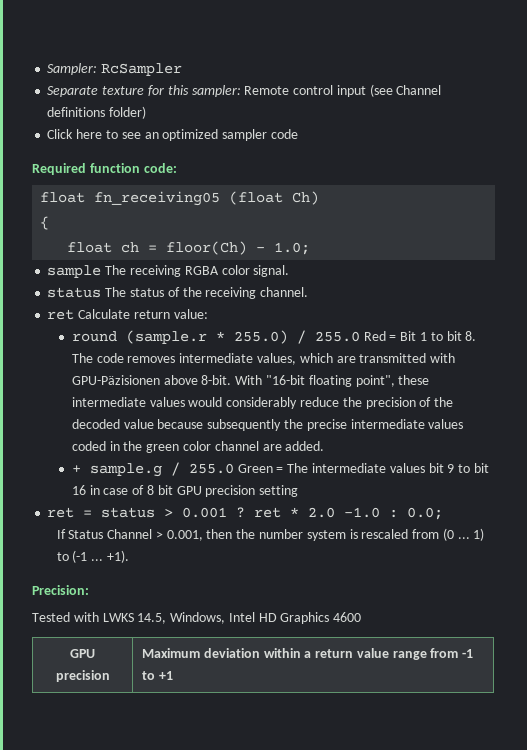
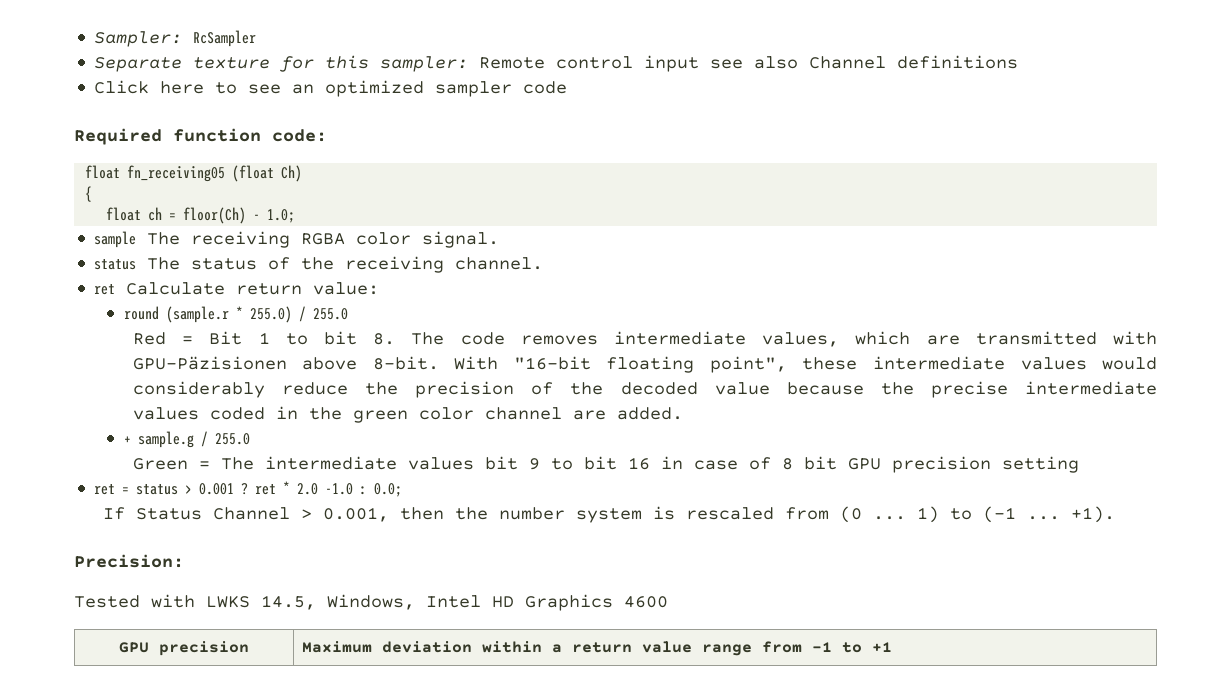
- Separate texture for this sampler: Remote control input (see Channel definitions folder)
+ Separate texture for this sampler: Remote control input see also Channel definitions
- round (sample.r * 255.0) / 255.0 Red = Bit 1 to bit 8. The code removes intermediate values, which are transmitted with GPU-Päzisionen above 8-bit.
+ round (sample.r * 255.0) / 255.0
+ Red = Bit 1 to bit 8. The code removes intermediate values, which are transmitted with GPU-Päzisionen above 8-bit.
- With "16-bit floating point", these intermediate values would considerably reduce the precision of the decoded value because subsequently the precise intermediate values coded in the green color channel are added.
+ With "16-bit floating point", these intermediate values would considerably reduce the precision of the decoded value because the precise intermediate values coded in the green color channel are added.
- + sample.g / 255.0 Green = The intermediate values bit 9 to bit 16 in case of 8 bit GPU precision setting
+ + sample.g / 255.0
+ Green = The intermediate values bit 9 to bit 16 in case of 8 bit GPU precision setting

